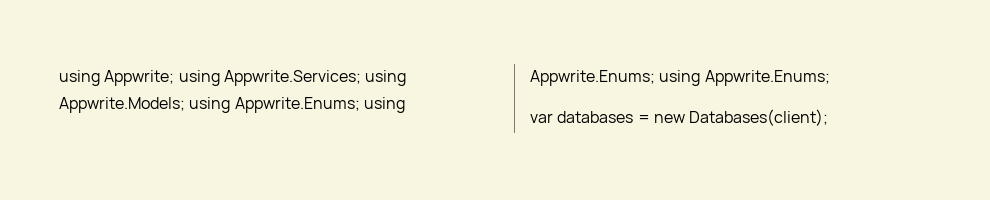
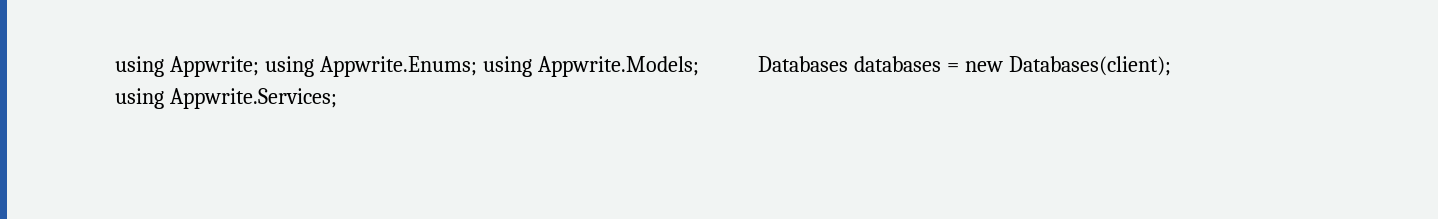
- using Appwrite; using Appwrite.Services; using Appwrite.Models; using Appwrite.Enums; using Appwrite.Enums; using Appwrite.Enums;
- var databases = new Databases(client);
+ using Appwrite; using Appwrite.Enums; using Appwrite.Models; using Appwrite.Services;
+ Databases databases = new Databases(client);

